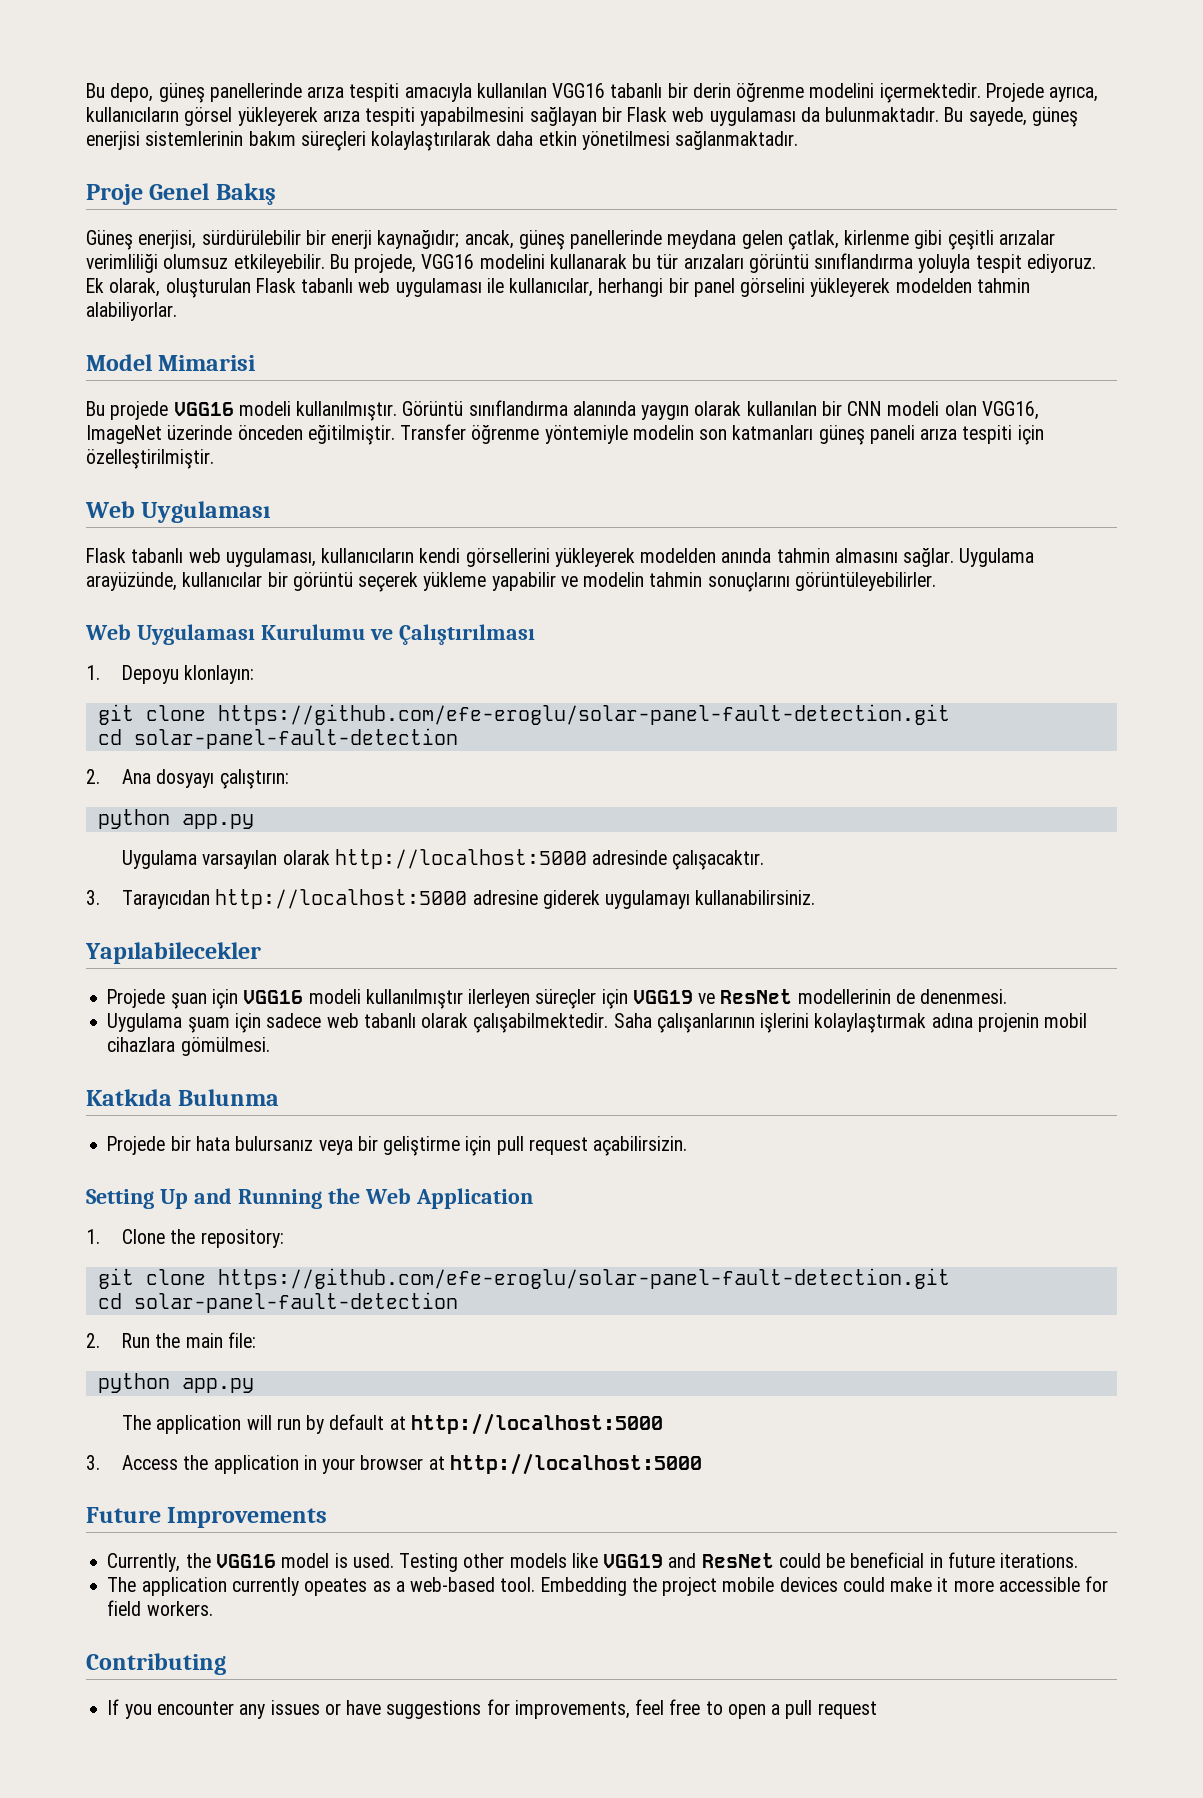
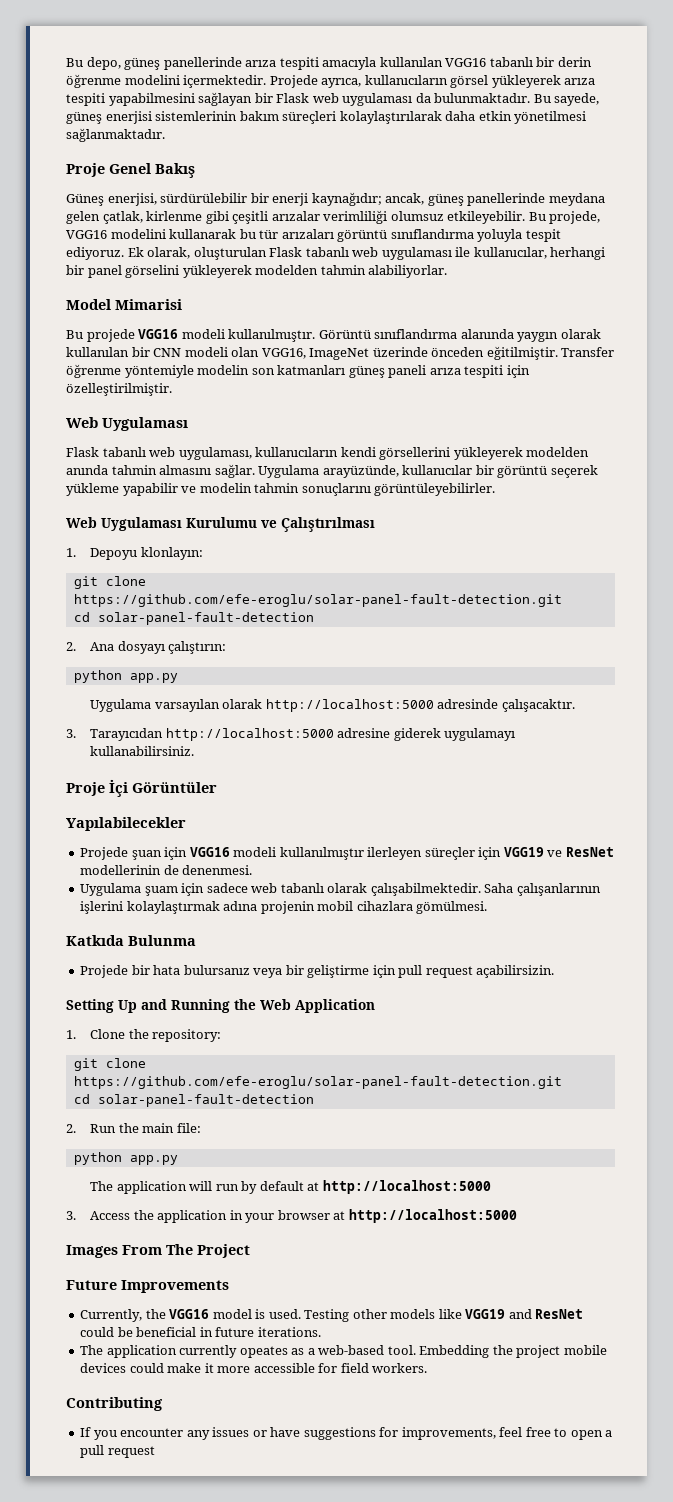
+ Proje İçi Görüntüler
+ Images From The Project

